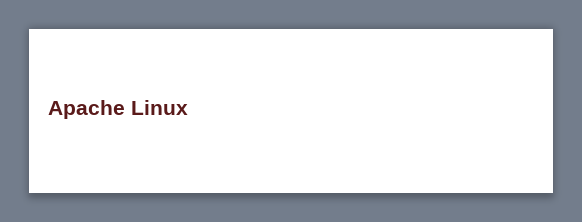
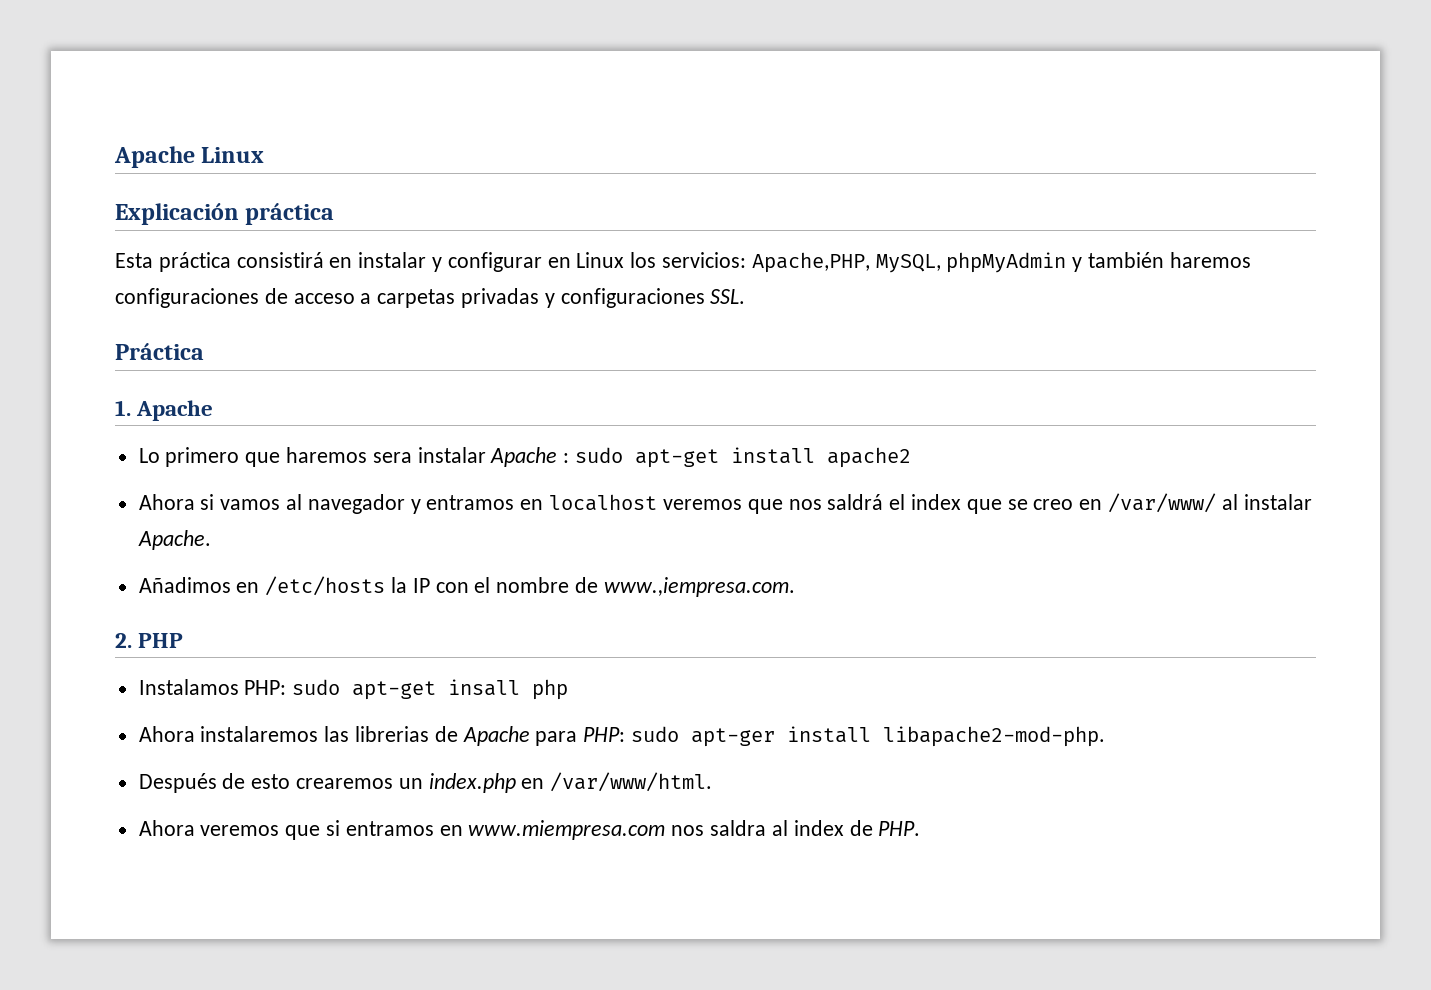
+ Explicación práctica
+ Esta práctica consistirá en instalar y configurar en Linux los servicios: Apache,PHP, MySQL, phpMyAdmin y también haremos configuraciones de acceso a carpetas privadas y configuraciones SSL.
+ Práctica
+ 1. Apache
+ Lo primero que haremos sera instalar Apache : sudo apt-get install apache2
+ Ahora si vamos al navegador y entramos en localhost veremos que nos saldrá el index que se creo en /var/www/ al instalar Apache.
+ Añadimos en /etc/hosts la IP con el nombre de www.,iempresa.com.
+ 2. PHP
+ Instalamos PHP: sudo apt-get insall php
+ Ahora instalaremos las librerias de Apache para PHP: sudo apt-ger install libapache2-mod-php.
+ Después de esto crearemos un index.php en /var/www/html.
+ Ahora veremos que si entramos en www.miempresa.com nos saldra al index de PHP.

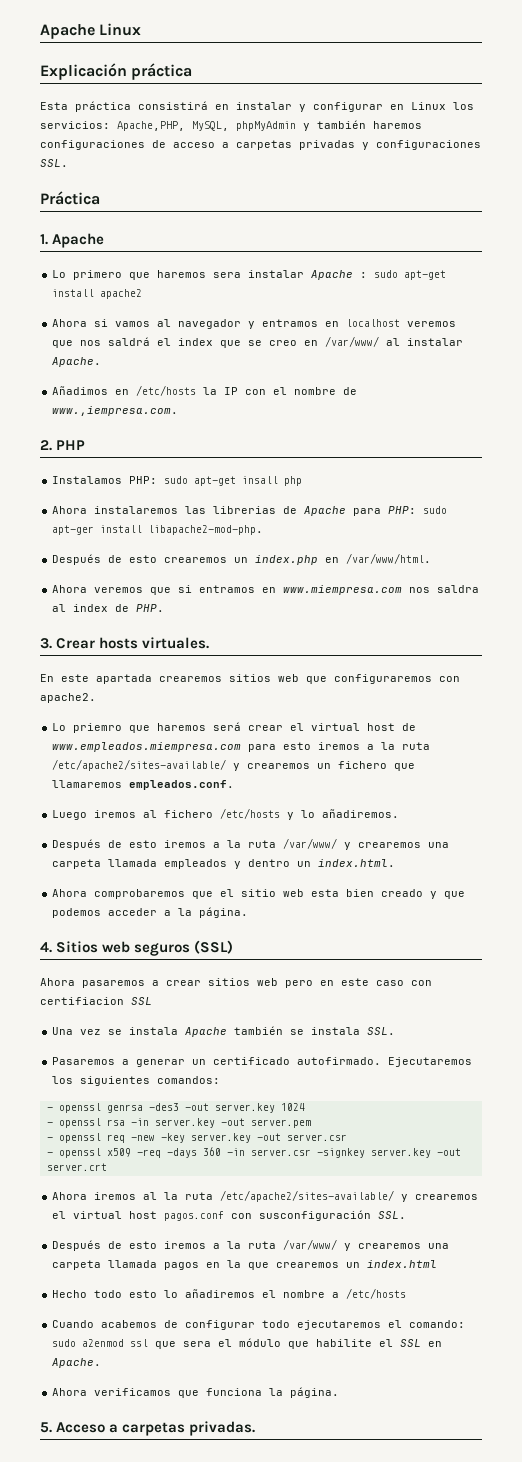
+ 3. Crear hosts virtuales.
+ En este apartada crearemos sitios web que configuraremos con apache2.
+ Lo priemro que haremos será crear el virtual host de www.empleados.miempresa.com para esto iremos a la ruta /etc/apache2/sites-available/ y crearemos un fichero que llamaremos empleados.conf.
+ Luego iremos al fichero /etc/hosts y lo añadiremos.
+ Después de esto iremos a la ruta /var/www/ y crearemos una carpeta llamada empleados y dentro un index.html.
+ Ahora comprobaremos que el sitio web esta bien creado y que podemos acceder a la página.
+ 4. Sitios web seguros (SSL)
+ Ahora pasaremos a crear sitios web pero en este caso con certifiacion SSL
+ Una vez se instala Apache también se instala SSL.
+ Pasaremos a generar un certificado autofirmado. Ejecutaremos los siguientes comandos:
+ - openssl genrsa -des3 -out server.key 1024
+ - openssl rsa -in server.key -out server.pem
+ - openssl req -new -key server.key -out server.csr
+ - openssl x509 -req -days 360 -in server.csr -signkey server.key -out server.crt
+ Ahora iremos al la ruta /etc/apache2/sites-available/ y crearemos el virtual host pagos.conf con susconfiguración SSL.
+ Después de esto iremos a la ruta /var/www/ y crearemos una carpeta llamada pagos en la que crearemos un index.html
+ Hecho todo esto lo añadiremos el nombre a /etc/hosts
+ Cuando acabemos de configurar todo ejecutaremos el comando: sudo a2enmod ssl que sera el módulo que habilite el SSL en Apache.
+ Ahora verificamos que funciona la página.
+ 5. Acceso a carpetas privadas.

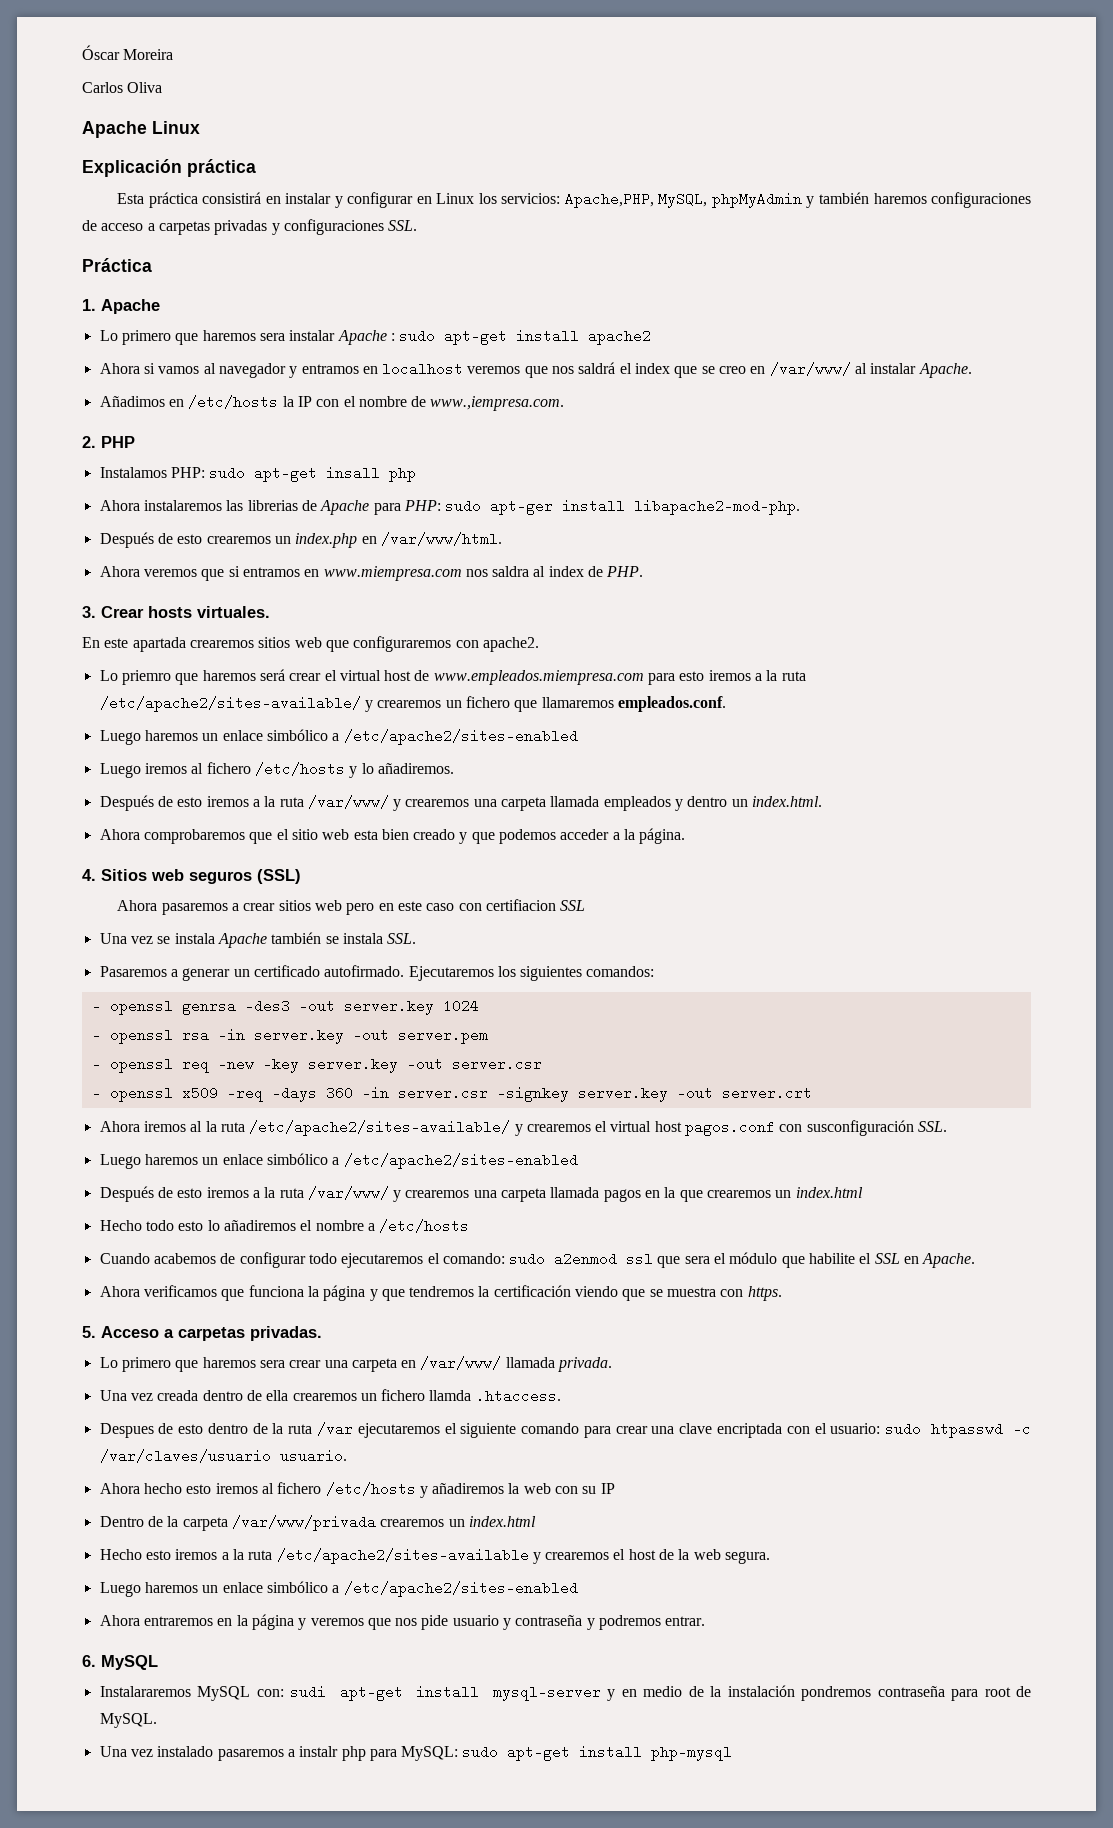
+ Óscar Moreira
+ Carlos Oliva
  Lo priemro que haremos será crear el virtual host de www.empleados.miempresa.com para esto iremos a la ruta /etc/apache2/sites-available/ y crearemos un fichero que llamaremos empleados.conf.
+ Luego haremos un enlace simbólico a /etc/apache2/sites-enabled
  Ahora iremos al la ruta /etc/apache2/sites-available/ y crearemos el virtual host pagos.conf con susconfiguración SSL.
+ Luego haremos un enlace simbólico a /etc/apache2/sites-enabled
- Ahora verificamos que funciona la página.
+ Ahora verificamos que funciona la página y que tendremos la certificación viendo que se muestra con https.
+ Lo primero que haremos sera crear una carpeta en /var/www/ llamada privada.
+ Una vez creada dentro de ella crearemos un fichero llamda .htaccess.
+ Despues de esto dentro de la ruta /var ejecutaremos el siguiente comando para crear una clave encriptada con el usuario: sudo htpasswd -c /var/claves/usuario usuario.
+ Ahora hecho esto iremos al fichero /etc/hosts y añadiremos la web con su IP
+ Dentro de la carpeta /var/www/privada crearemos un index.html
+ Hecho esto iremos a la ruta /etc/apache2/sites-available y crearemos el host de la web segura.
+ Luego haremos un enlace simbólico a /etc/apache2/sites-enabled
+ Ahora entraremos en la página y veremos que nos pide usuario y contraseña y podremos entrar.
+ 6. MySQL
+ Instalararemos MySQL con: sudi apt-get install mysql-server y en medio de la instalación pondremos contraseña para root de MySQL.
+ Una vez instalado pasaremos a instalr php para MySQL: sudo apt-get install php-mysql

